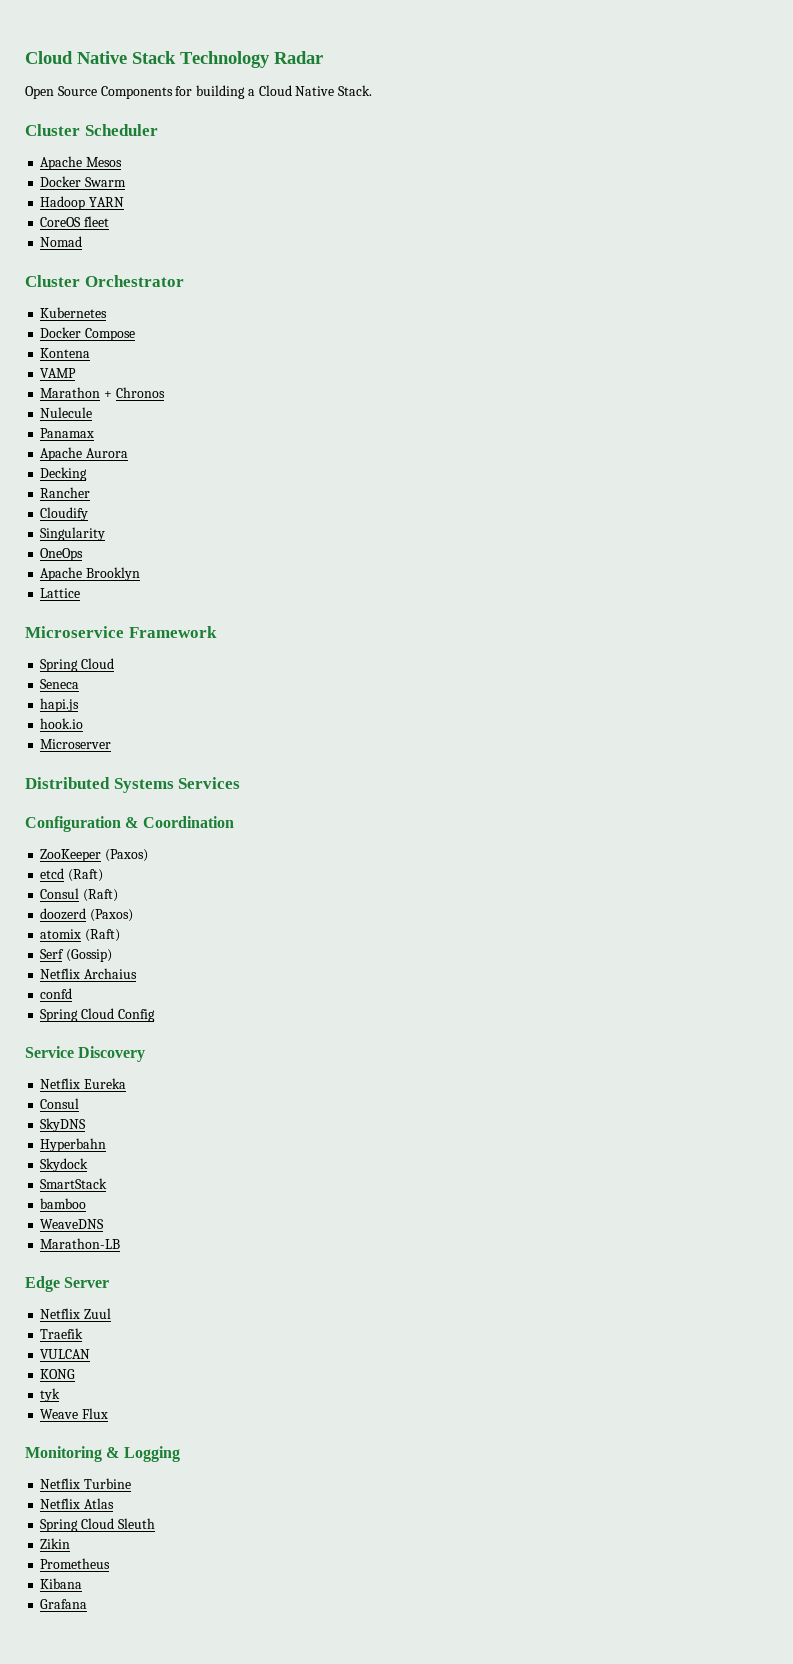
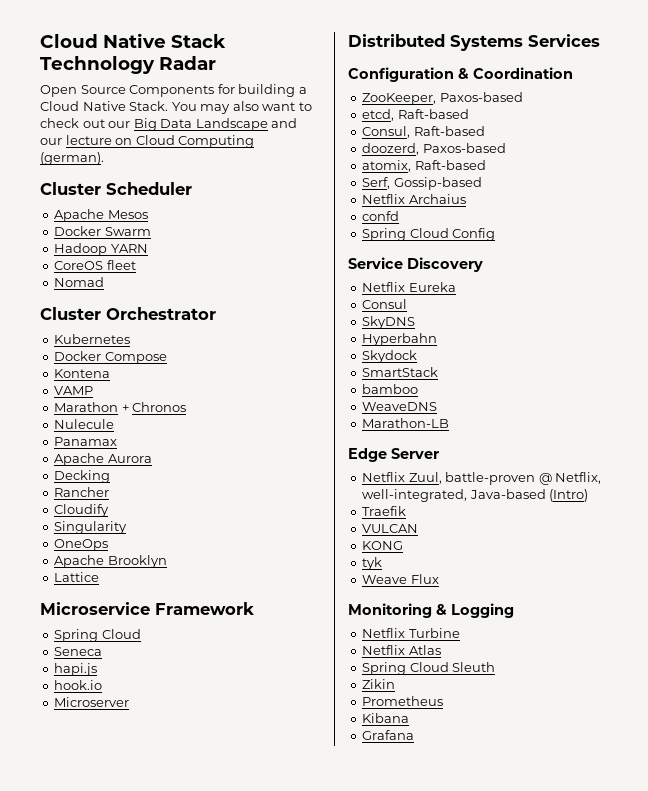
+ You may also want to check out our Big Data Landscape and our lecture on Cloud Computing (german).
- ZooKeeper (Paxos)
- etcd (Raft)
- Consul (Raft)
- doozerd (Paxos)
- atomix (Raft)
- Serf (Gossip)
+ ZooKeeper, Paxos-based
+ etcd, Raft-based
+ Consul, Raft-based
+ doozerd, Paxos-based
+ atomix, Raft-based
+ Serf, Gossip-based
- Netflix Zuul
+ Netflix Zuul, battle-proven @ Netflix, well-integrated, Java-based (Intro)

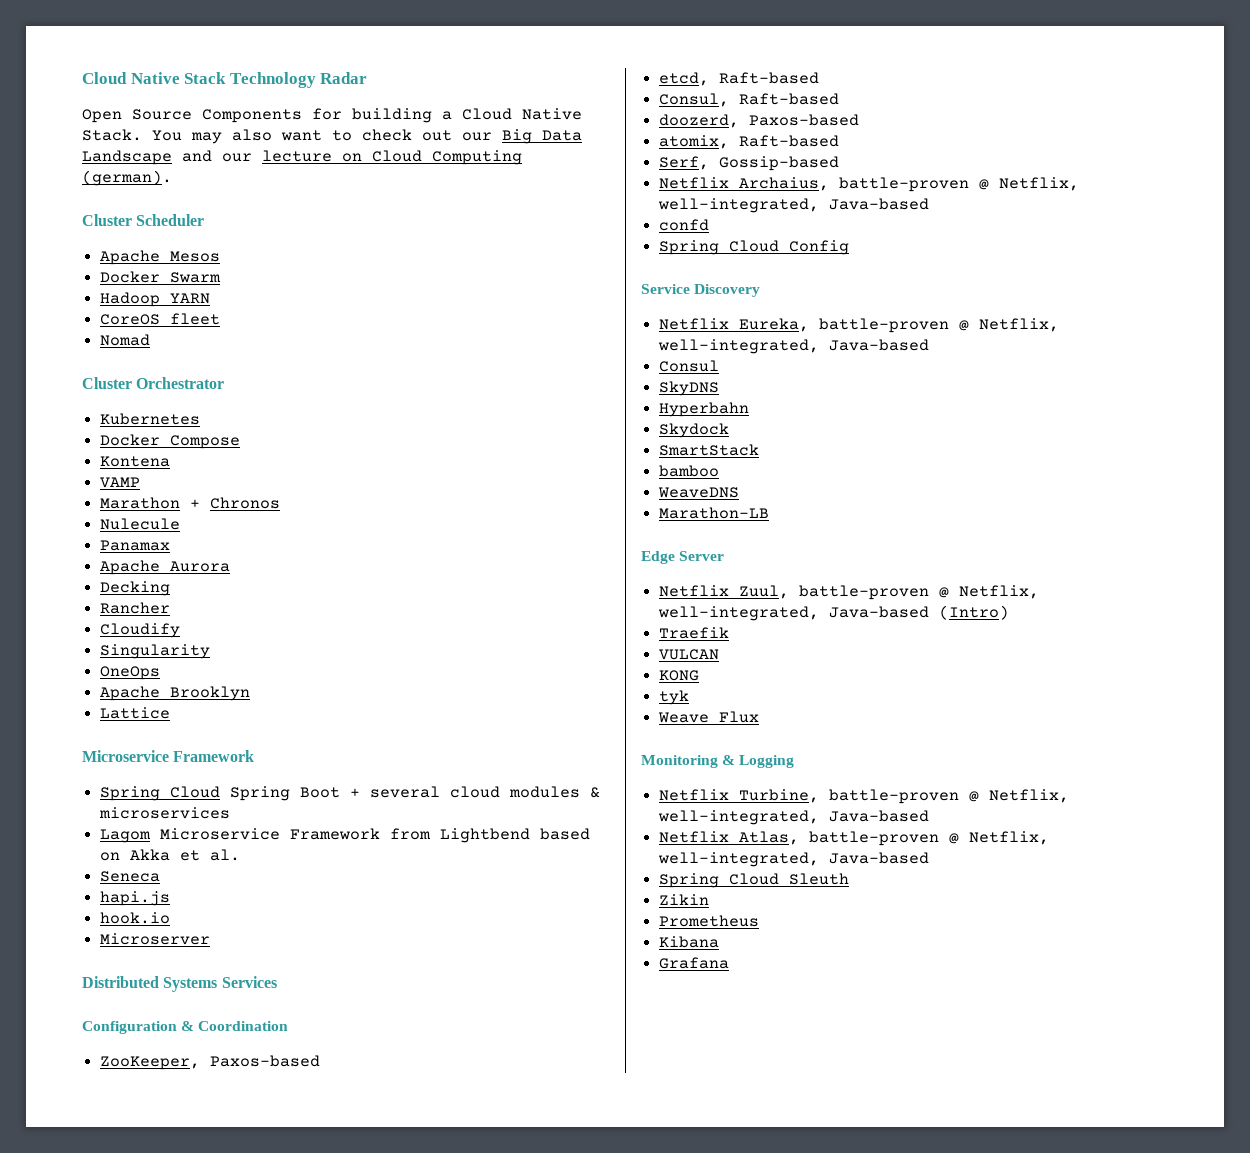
  Lattice
  Microservice Framework
- Spring Cloud
+ Spring Cloud Spring Boot + several cloud modules & microservices
+ Lagom Microservice Framework from Lightbend based on Akka et al.
- Netflix Archaius
+ Netflix Archaius, battle-proven @ Netflix, well-integrated, Java-based
- Netflix Eureka
+ Netflix Eureka, battle-proven @ Netflix, well-integrated, Java-based
- Netflix Turbine
- Netflix Atlas
+ Netflix Turbine, battle-proven @ Netflix, well-integrated, Java-based
+ Netflix Atlas, battle-proven @ Netflix, well-integrated, Java-based

